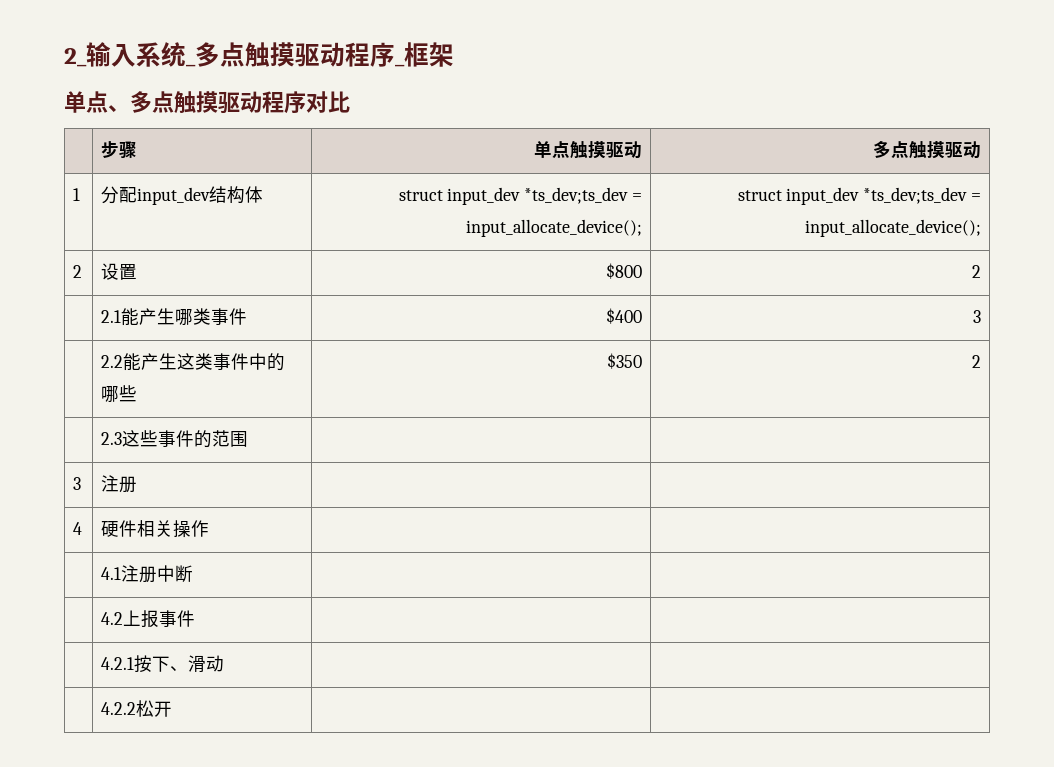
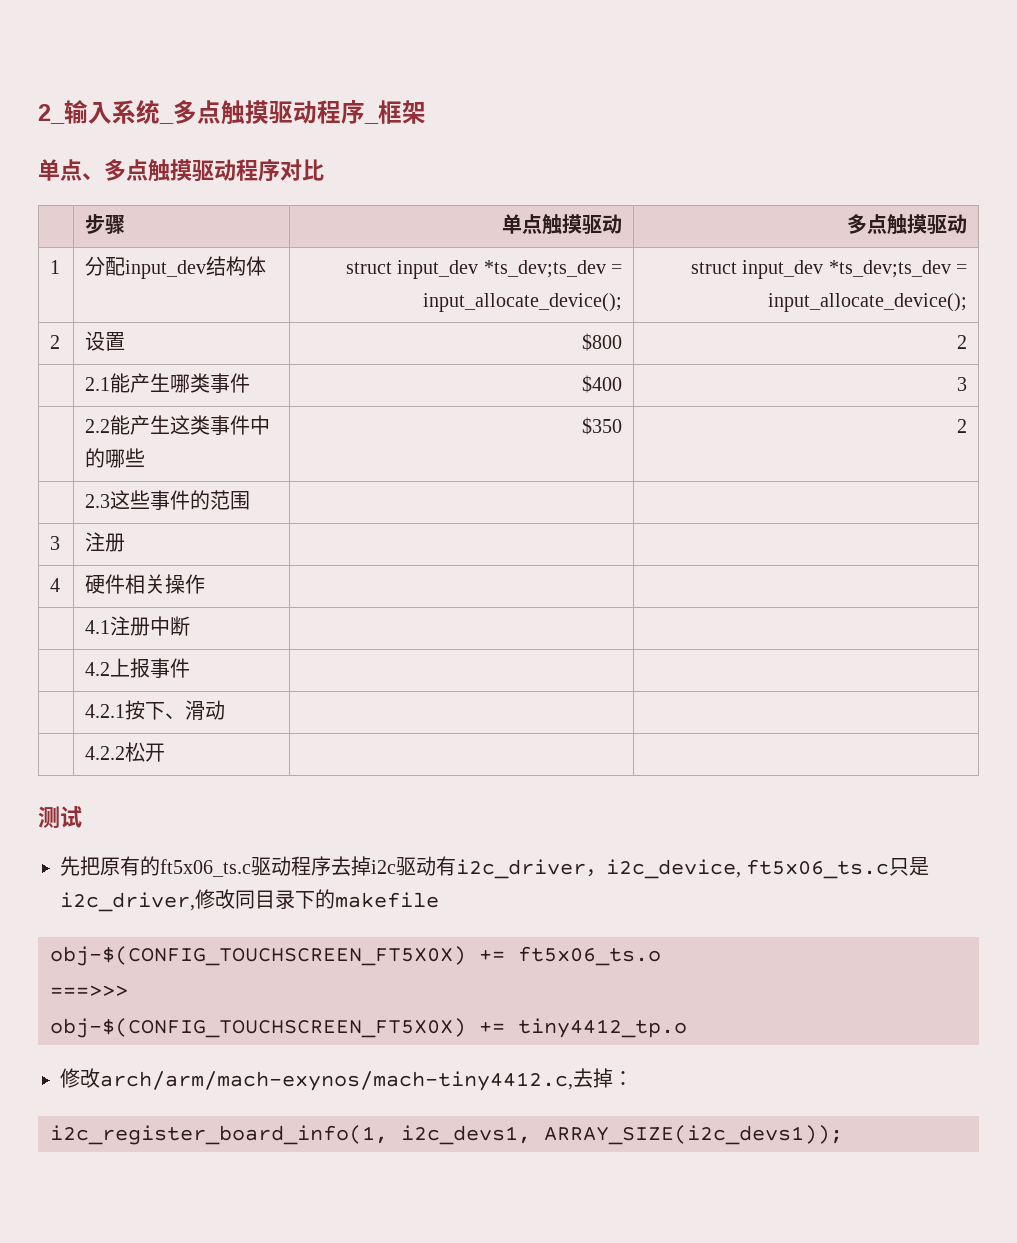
+ 测试
+ 先把原有的ft5x06_ts.c驱动程序去掉i2c驱动有i2c_driver，i2c_device, ft5x06_ts.c只是i2c_driver,修改同目录下的makefile
+ obj-$(CONFIG_TOUCHSCREEN_FT5X0X) += ft5x06_ts.o
+ ===>>>
+ obj-$(CONFIG_TOUCHSCREEN_FT5X0X) += tiny4412_tp.o
+ 修改arch/arm/mach-exynos/mach-tiny4412.c,去掉：
+ i2c_register_board_info(1, i2c_devs1, ARRAY_SIZE(i2c_devs1));

